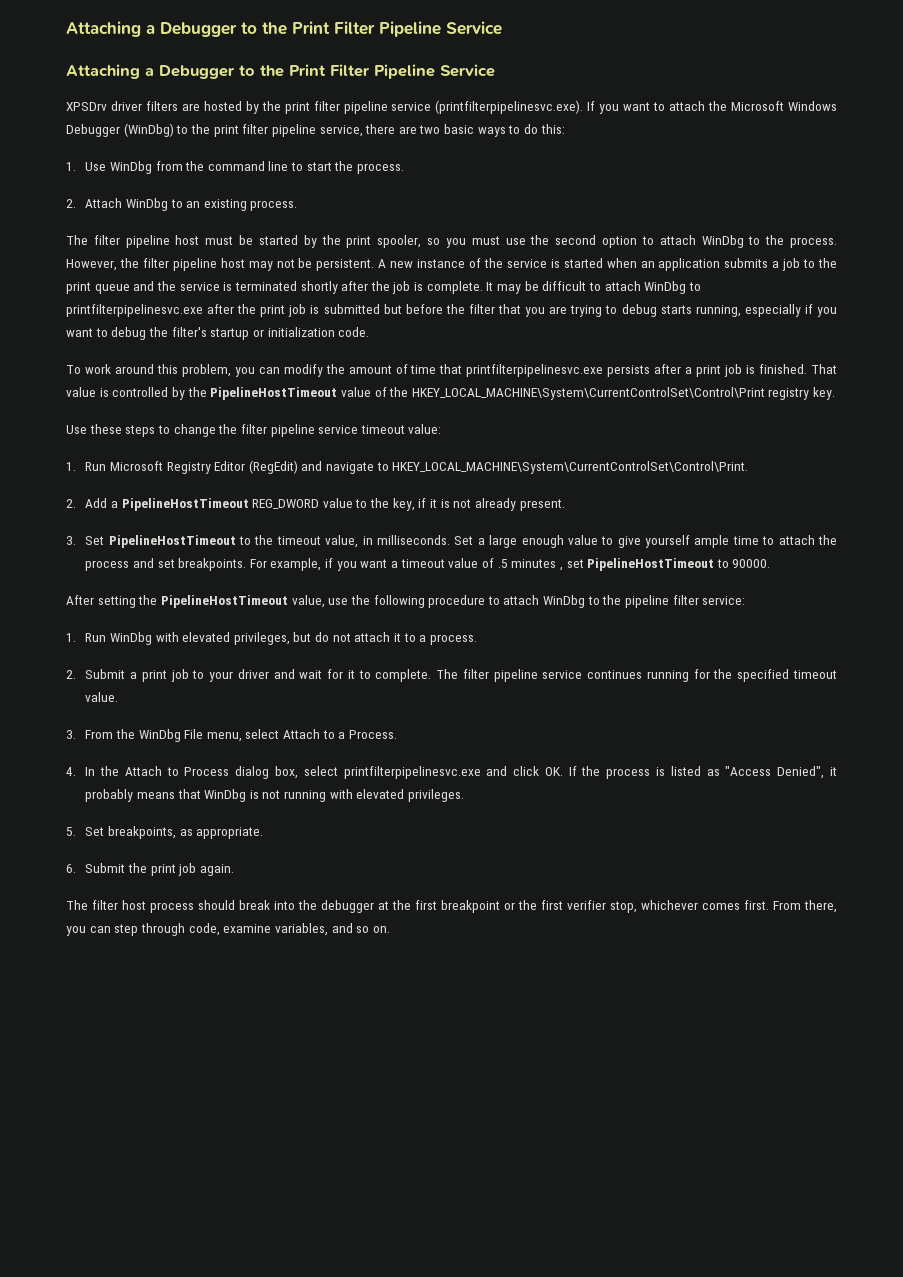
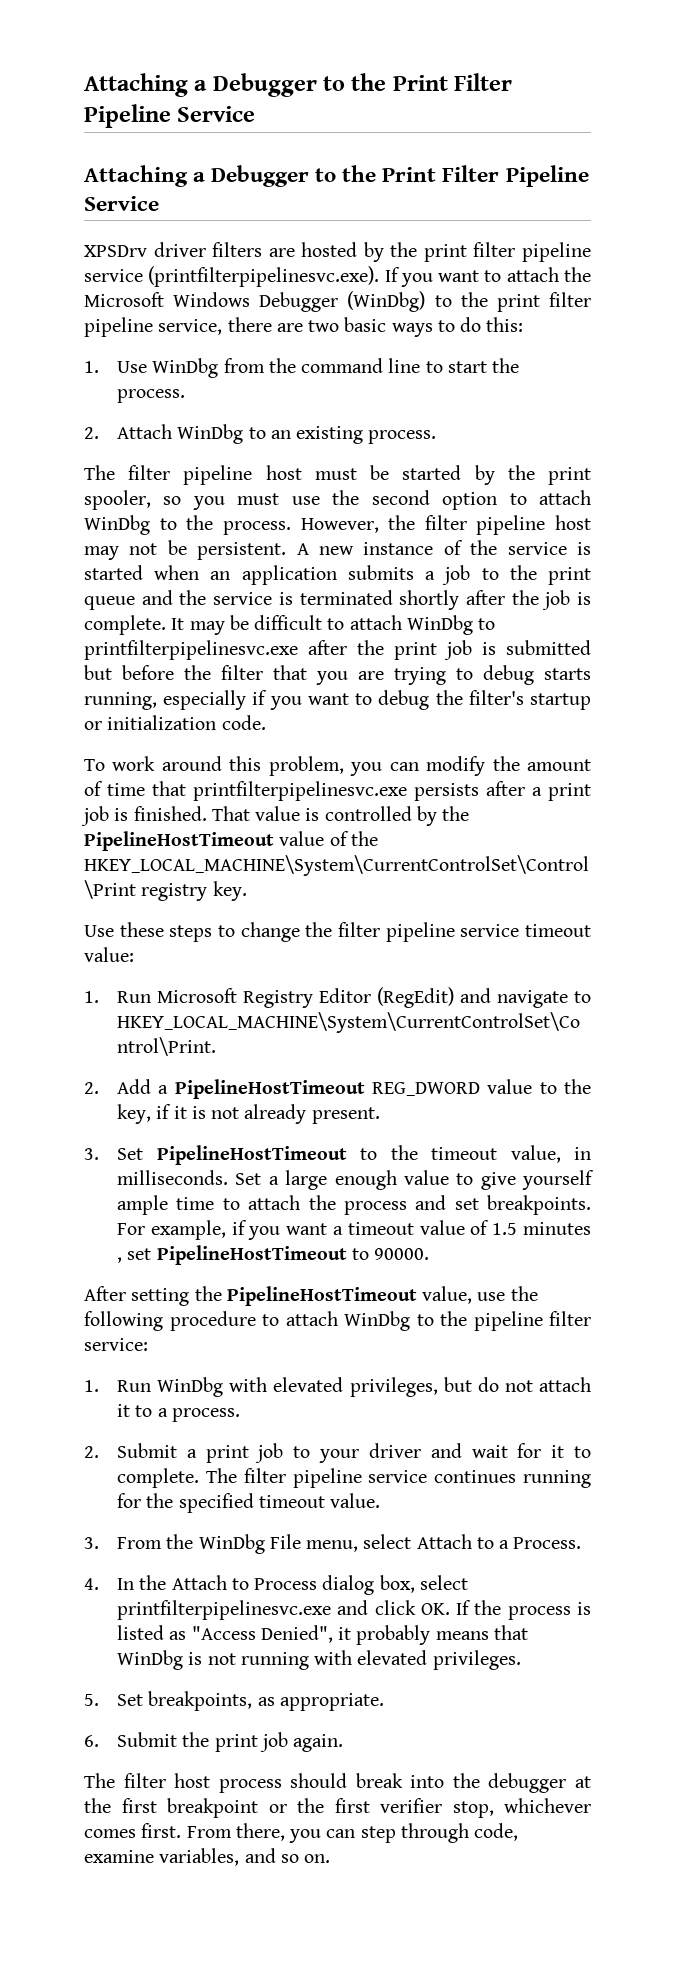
- For example, if you want a timeout value of .5 minutes , set PipelineHostTimeout to 90000.
+ For example, if you want a timeout value of 1.5 minutes , set PipelineHostTimeout to 90000.

